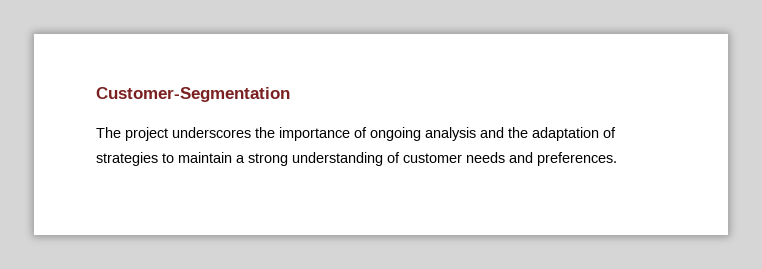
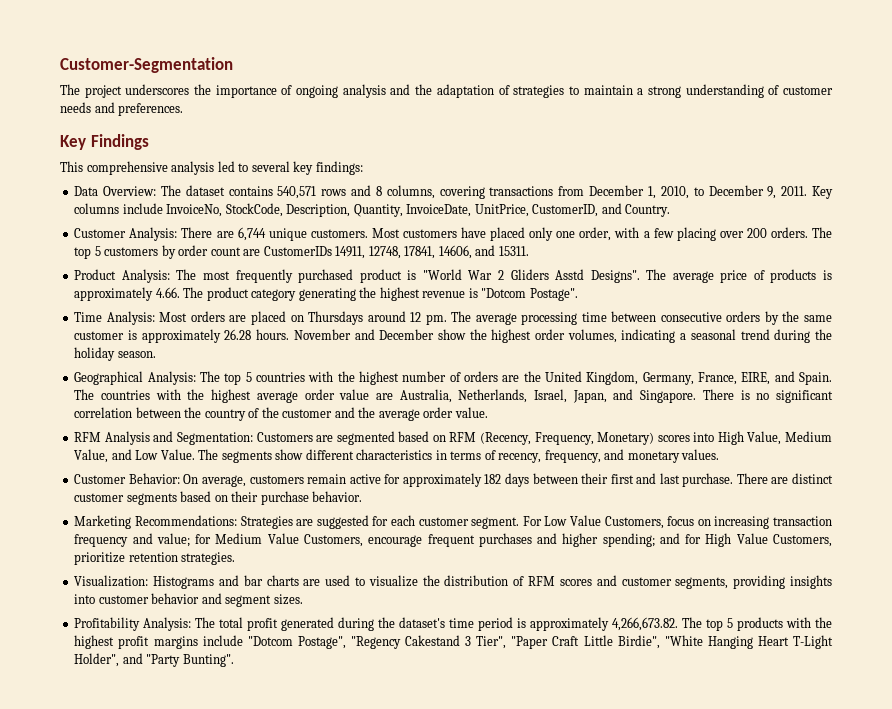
+ Key Findings
+ This comprehensive analysis led to several key findings:
+ Data Overview: The dataset contains 540,571 rows and 8 columns, covering transactions from December 1, 2010, to December 9, 2011. Key columns include InvoiceNo, StockCode, Description, Quantity, InvoiceDate, UnitPrice, CustomerID, and Country.
+ Customer Analysis: There are 6,744 unique customers. Most customers have placed only one order, with a few placing over 200 orders. The top 5 customers by order count are CustomerIDs 14911, 12748, 17841, 14606, and 15311.
+ Product Analysis: The most frequently purchased product is "World War 2 Gliders Asstd Designs". The average price of products is approximately 4.66. The product category generating the highest revenue is "Dotcom Postage".
+ Time Analysis: Most orders are placed on Thursdays around 12 pm. The average processing time between consecutive orders by the same customer is approximately 26.28 hours. November and December show the highest order volumes, indicating a seasonal trend during the holiday season.
+ Geographical Analysis: The top 5 countries with the highest number of orders are the United Kingdom, Germany, France, EIRE, and Spain. The countries with the highest average order value are Australia, Netherlands, Israel, Japan, and Singapore. There is no significant correlation between the country of the customer and the average order value.
+ RFM Analysis and Segmentation: Customers are segmented based on RFM (Recency, Frequency, Monetary) scores into High Value, Medium Value, and Low Value. The segments show different characteristics in terms of recency, frequency, and monetary values.
+ Customer Behavior: On average, customers remain active for approximately 182 days between their first and last purchase. There are distinct customer segments based on their purchase behavior.
+ Marketing Recommendations: Strategies are suggested for each customer segment. For Low Value Customers, focus on increasing transaction frequency and value; for Medium Value Customers, encourage frequent purchases and higher spending; and for High Value Customers, prioritize retention strategies.
+ Visualization: Histograms and bar charts are used to visualize the distribution of RFM scores and customer segments, providing insights into customer behavior and segment sizes.
+ Profitability Analysis: The total profit generated during the dataset's time period is approximately 4,266,673.82. The top 5 products with the highest profit margins include "Dotcom Postage", "Regency Cakestand 3 Tier", "Paper Craft Little Birdie", "White Hanging Heart T-Light Holder", and "Party Bunting".

